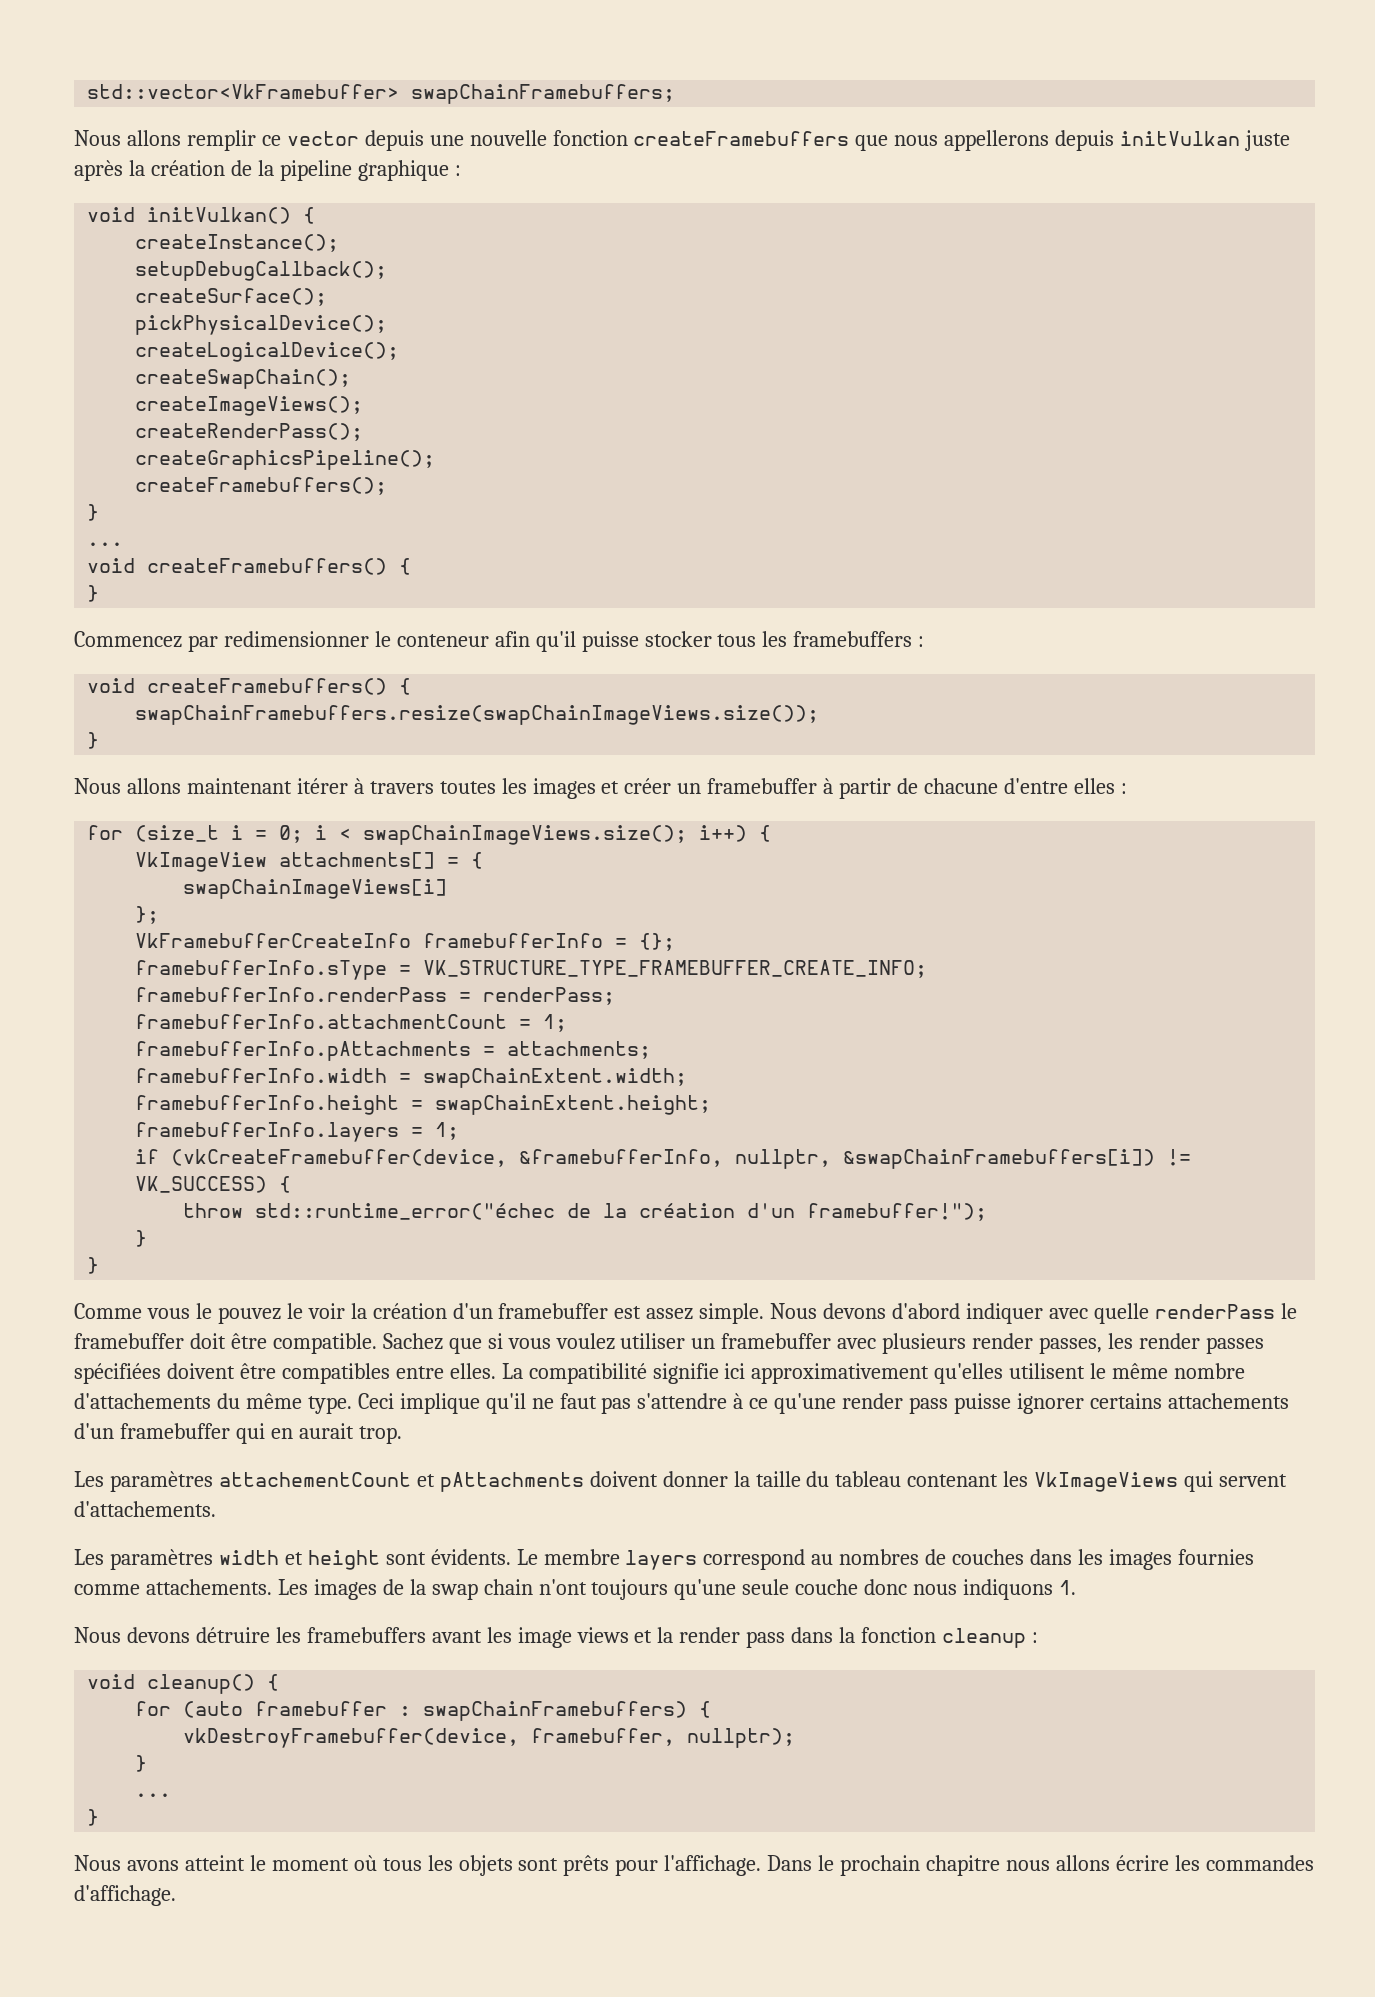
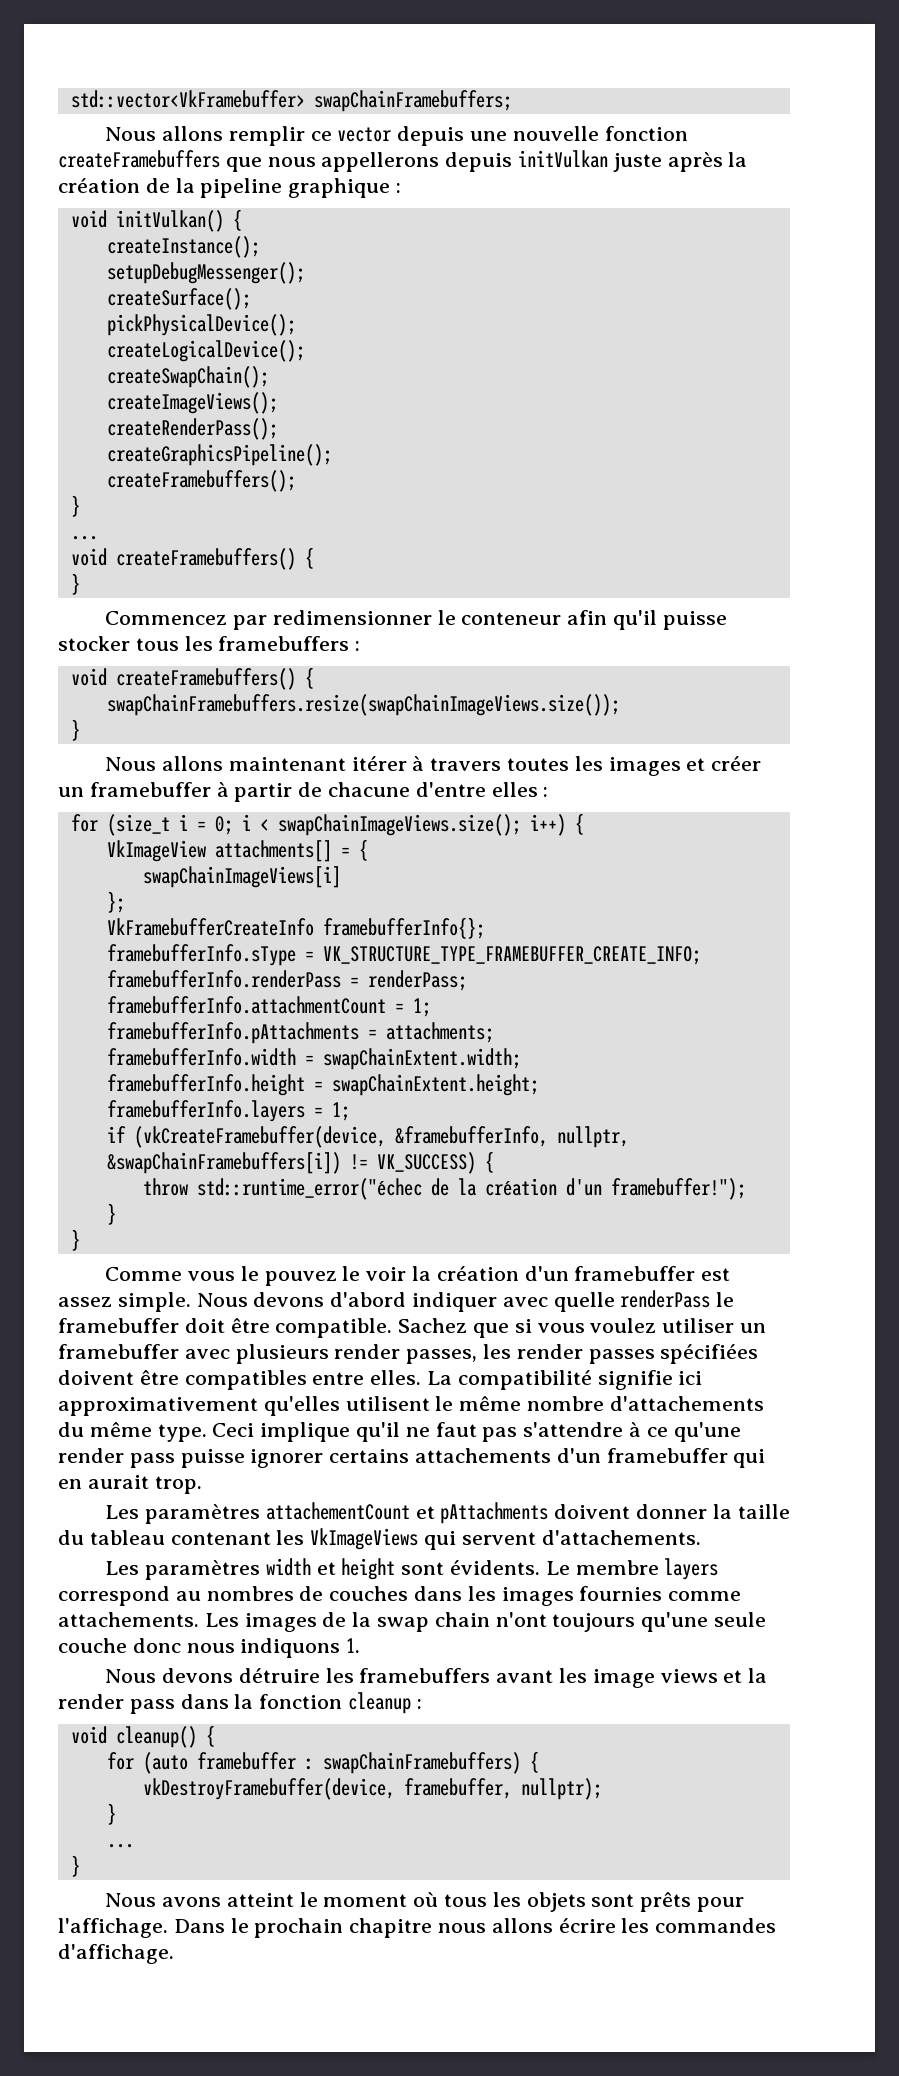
- setupDebugCallback();
+ setupDebugMessenger();
- VkFramebufferCreateInfo framebufferInfo = {};
+ VkFramebufferCreateInfo framebufferInfo{};

